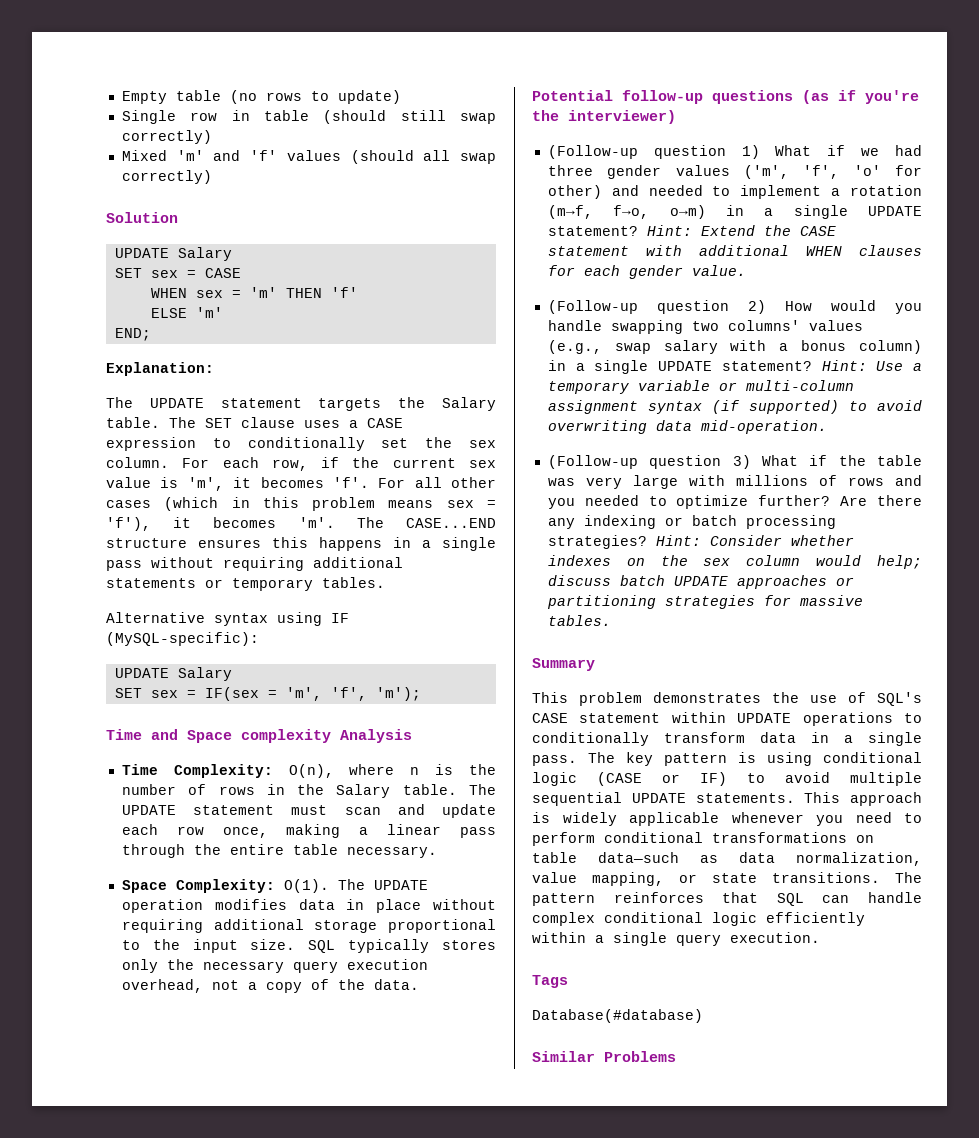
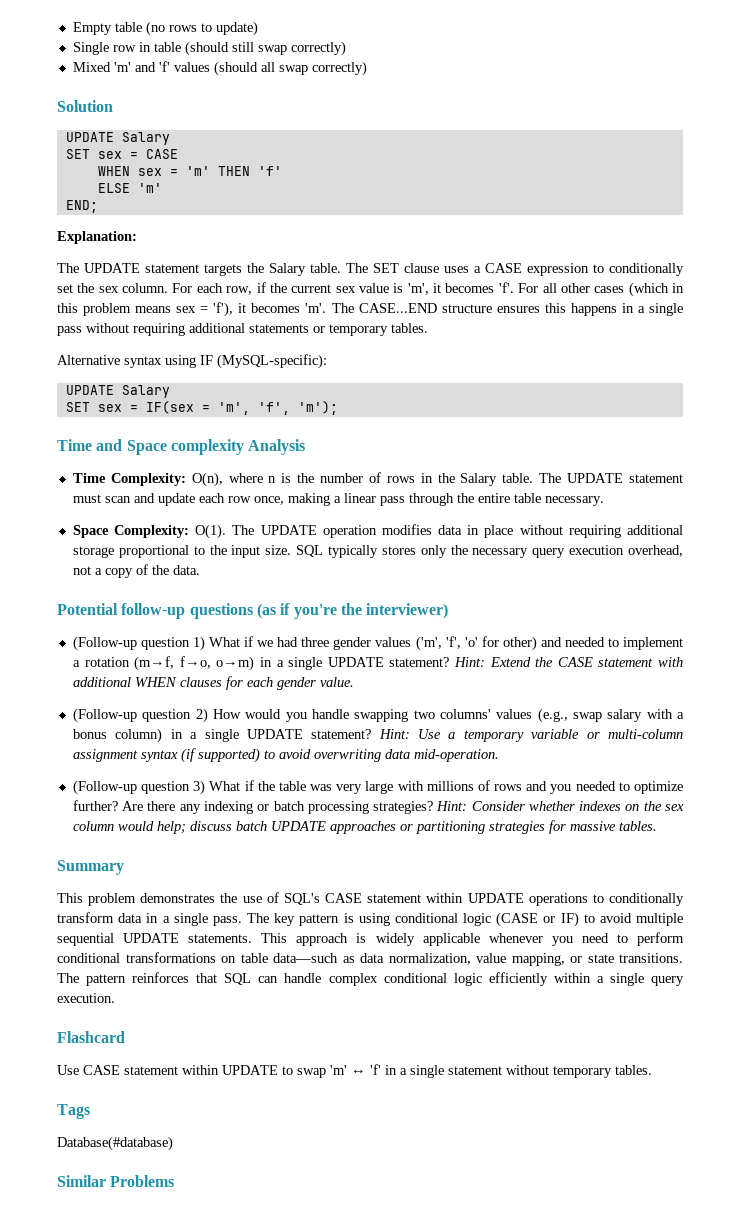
+ Flashcard
+ Use CASE statement within UPDATE to swap 'm' ↔ 'f' in a single statement without temporary tables.

